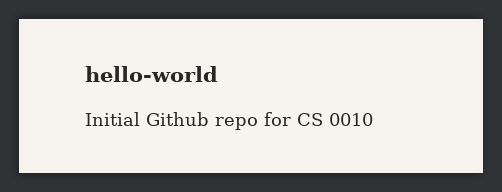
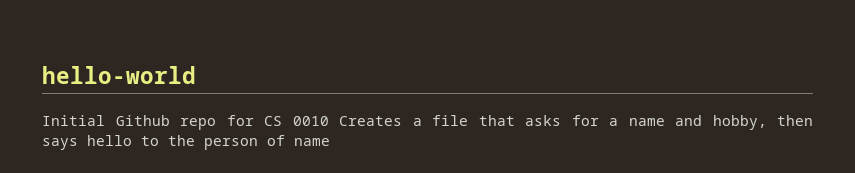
- Initial Github repo for CS 0010
+ Initial Github repo for CS 0010 Creates a file that asks for a name and hobby, then says hello to the person of name

